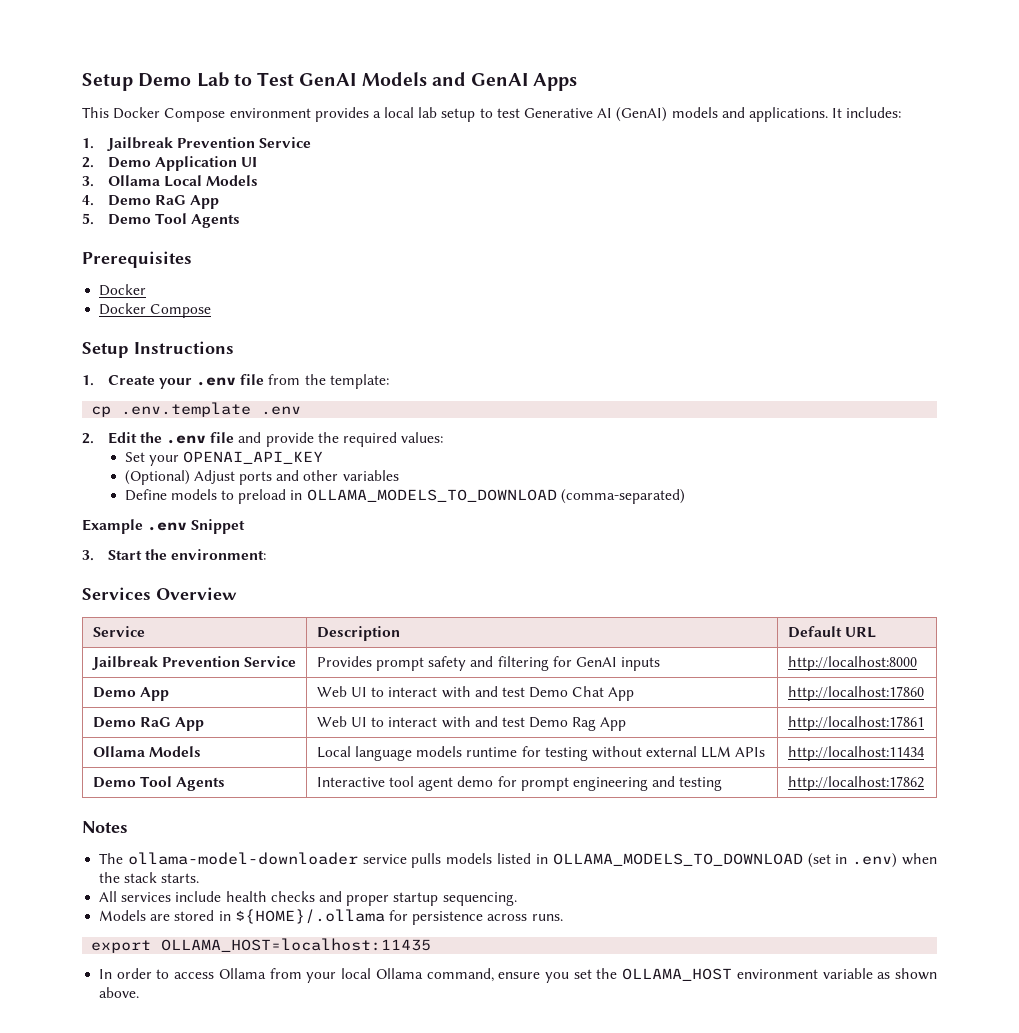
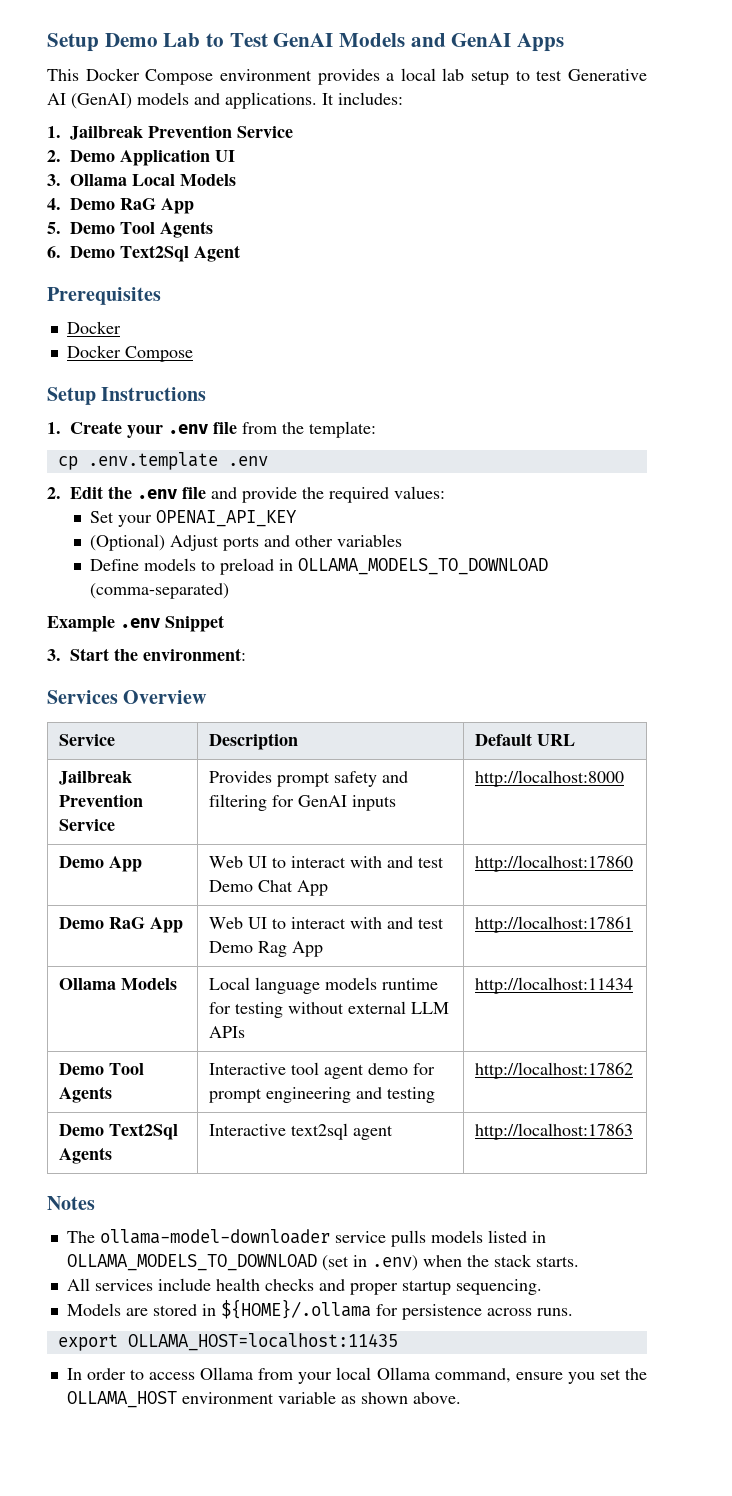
+ 6. Demo Text2Sql Agent
+ Demo Text2Sql Agents | Interactive text2sql agent | http://localhost:17863

